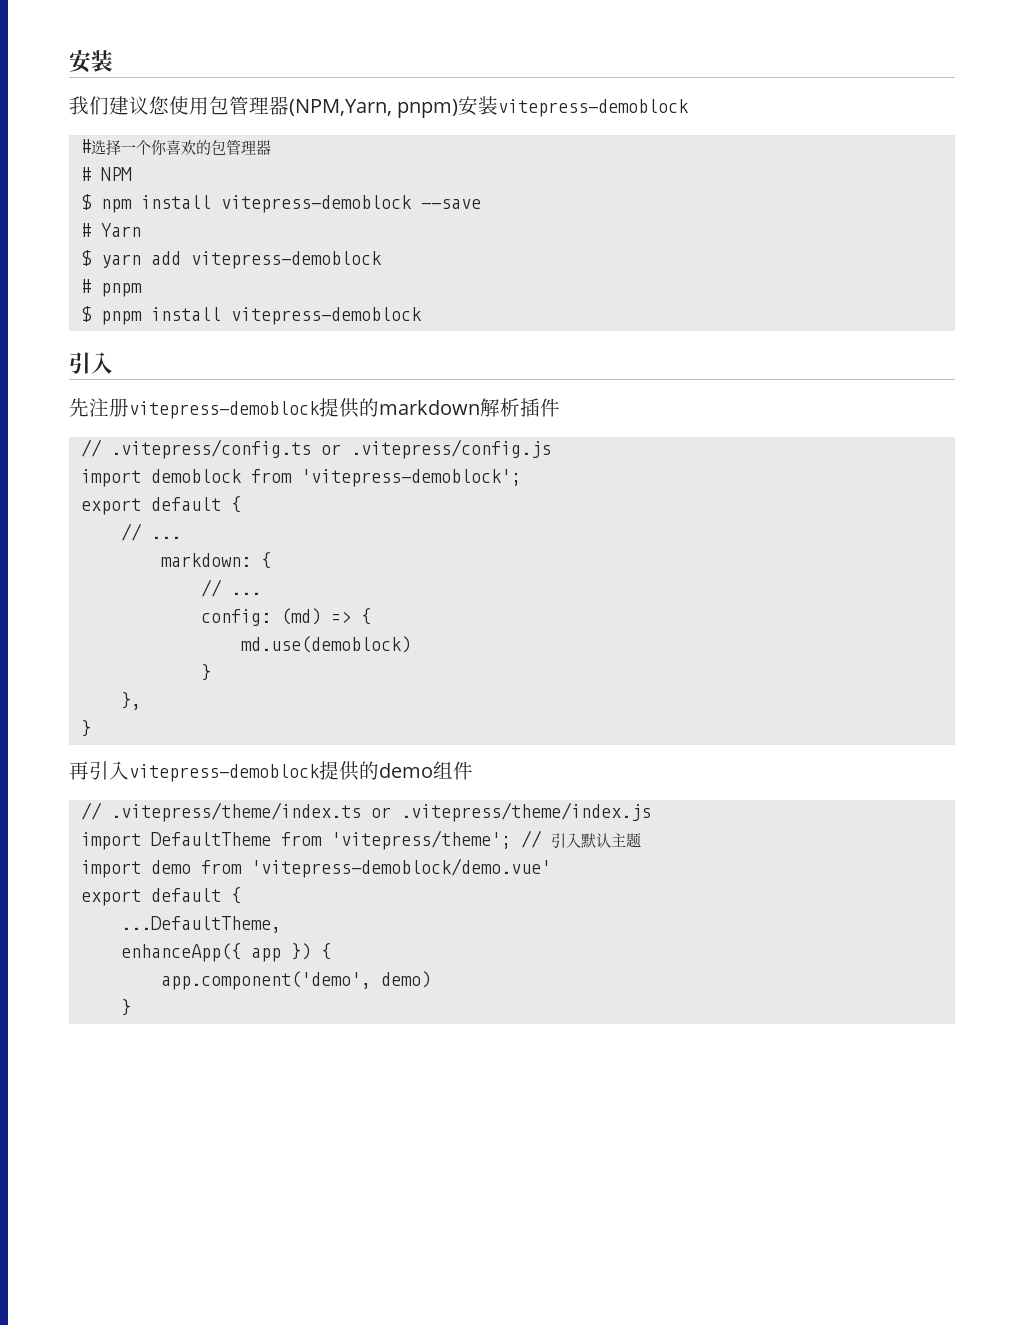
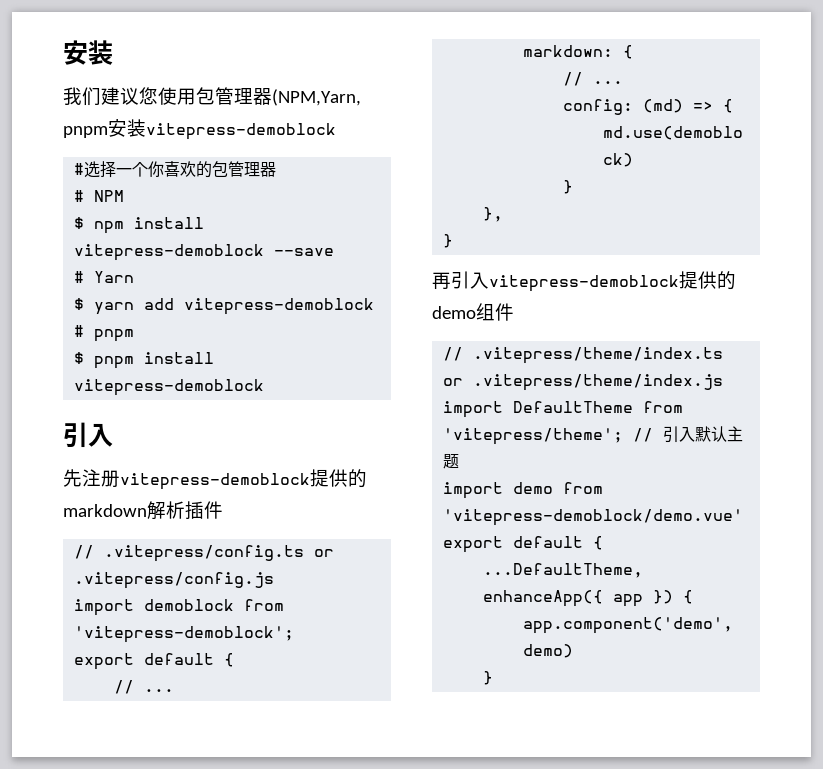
- 我们建议您使用包管理器(NPM,Yarn, pnpm)安装vitepress-demoblock
+ 我们建议您使用包管理器(NPM,Yarn, pnpm安装vitepress-demoblock

